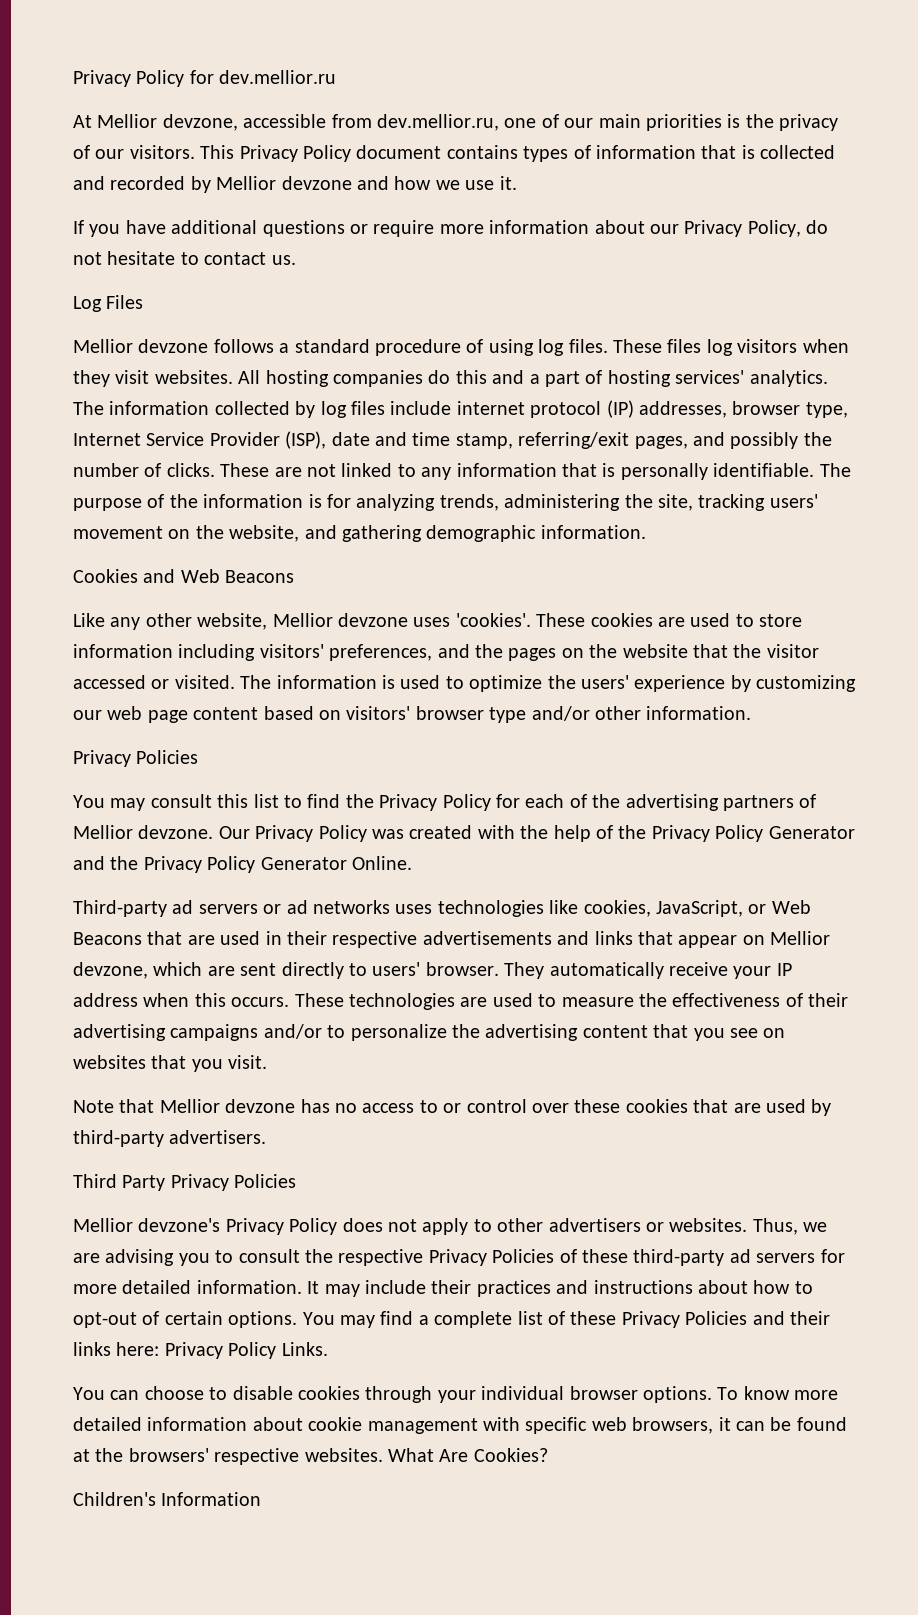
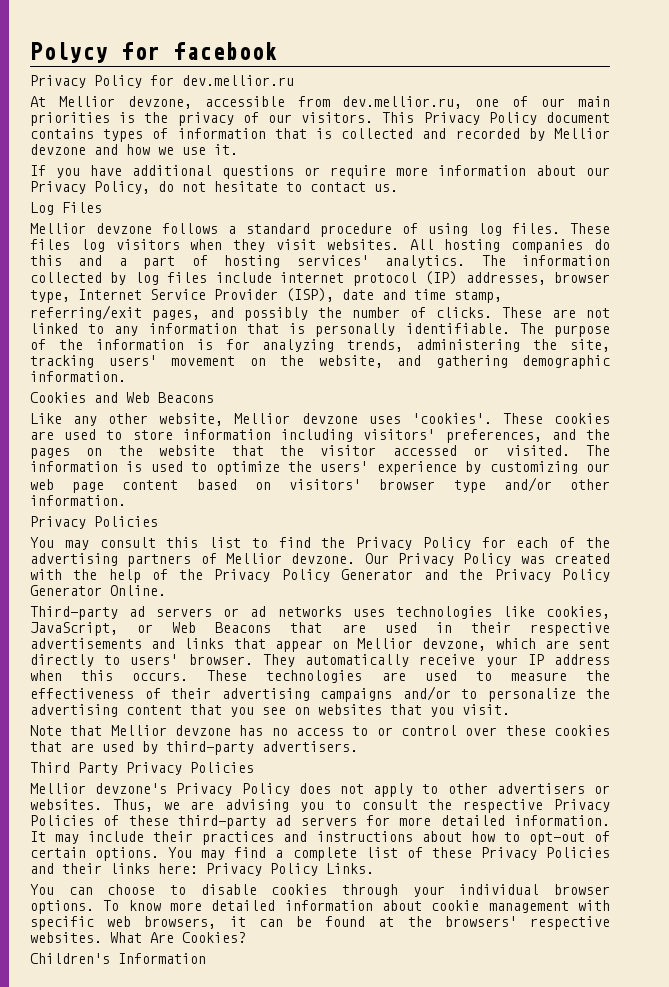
+ Polycy for facebook

